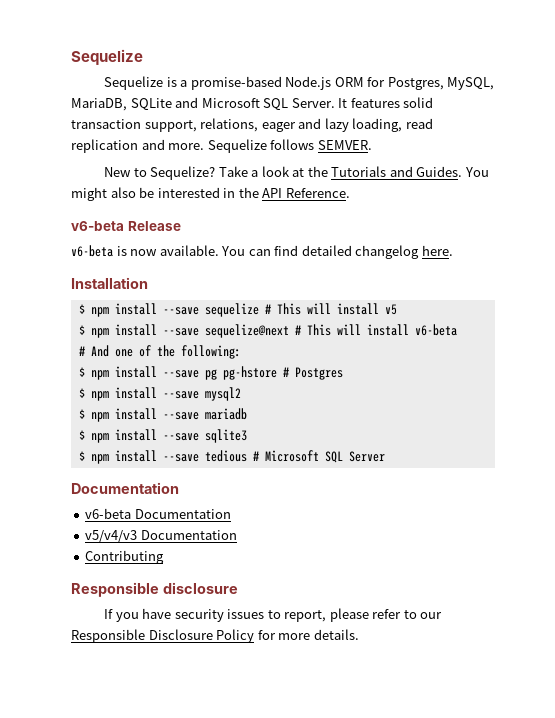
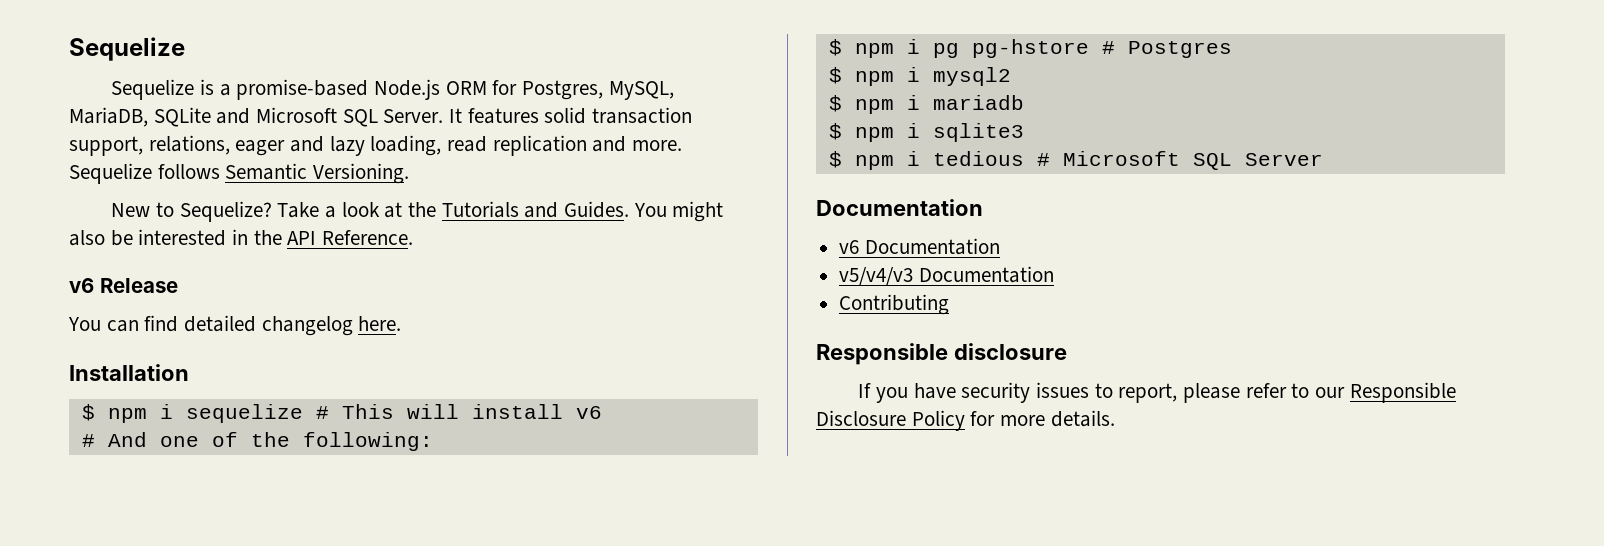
- Sequelize follows SEMVER.
+ Sequelize follows Semantic Versioning.
- v6-beta Release
+ v6 Release
- v6-beta is now available.
- $ npm install --save sequelize # This will install v5
- $ npm install --save sequelize@next # This will install v6-beta
+ $ npm i sequelize # This will install v6
- $ npm install --save pg pg-hstore # Postgres
+ $ npm i pg pg-hstore # Postgres
- $ npm install --save mysql2
+ $ npm i mysql2
- $ npm install --save mariadb
+ $ npm i mariadb
- $ npm install --save sqlite3
+ $ npm i sqlite3
- $ npm install --save tedious # Microsoft SQL Server
+ $ npm i tedious # Microsoft SQL Server
- v6-beta Documentation
+ v6 Documentation

